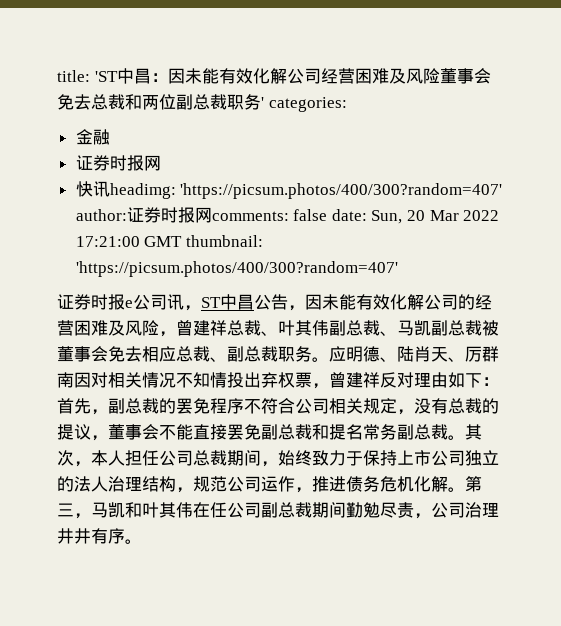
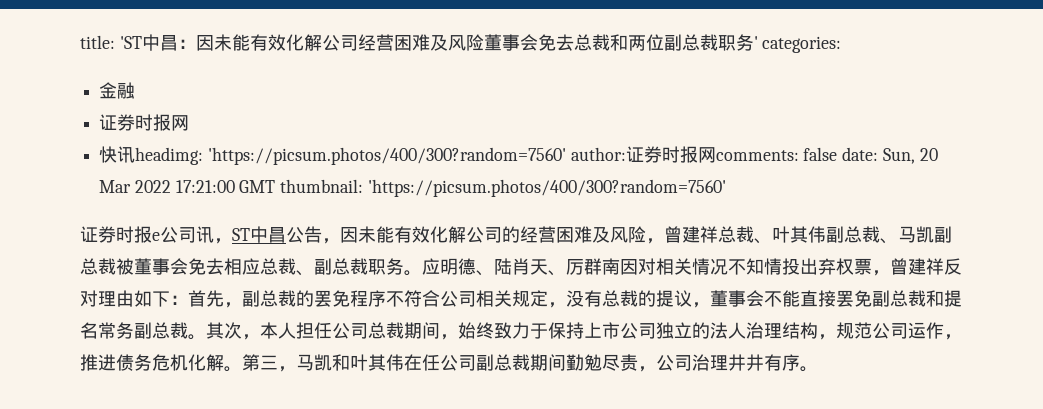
- 快讯headimg: 'https://picsum.photos/400/300?random=407' author:证券时报网comments: false date: Sun, 20 Mar 2022 17:21:00 GMT thumbnail: 'https://picsum.photos/400/300?random=407'
+ 快讯headimg: 'https://picsum.photos/400/300?random=7560' author:证券时报网comments: false date: Sun, 20 Mar 2022 17:21:00 GMT thumbnail: 'https://picsum.photos/400/300?random=7560'

